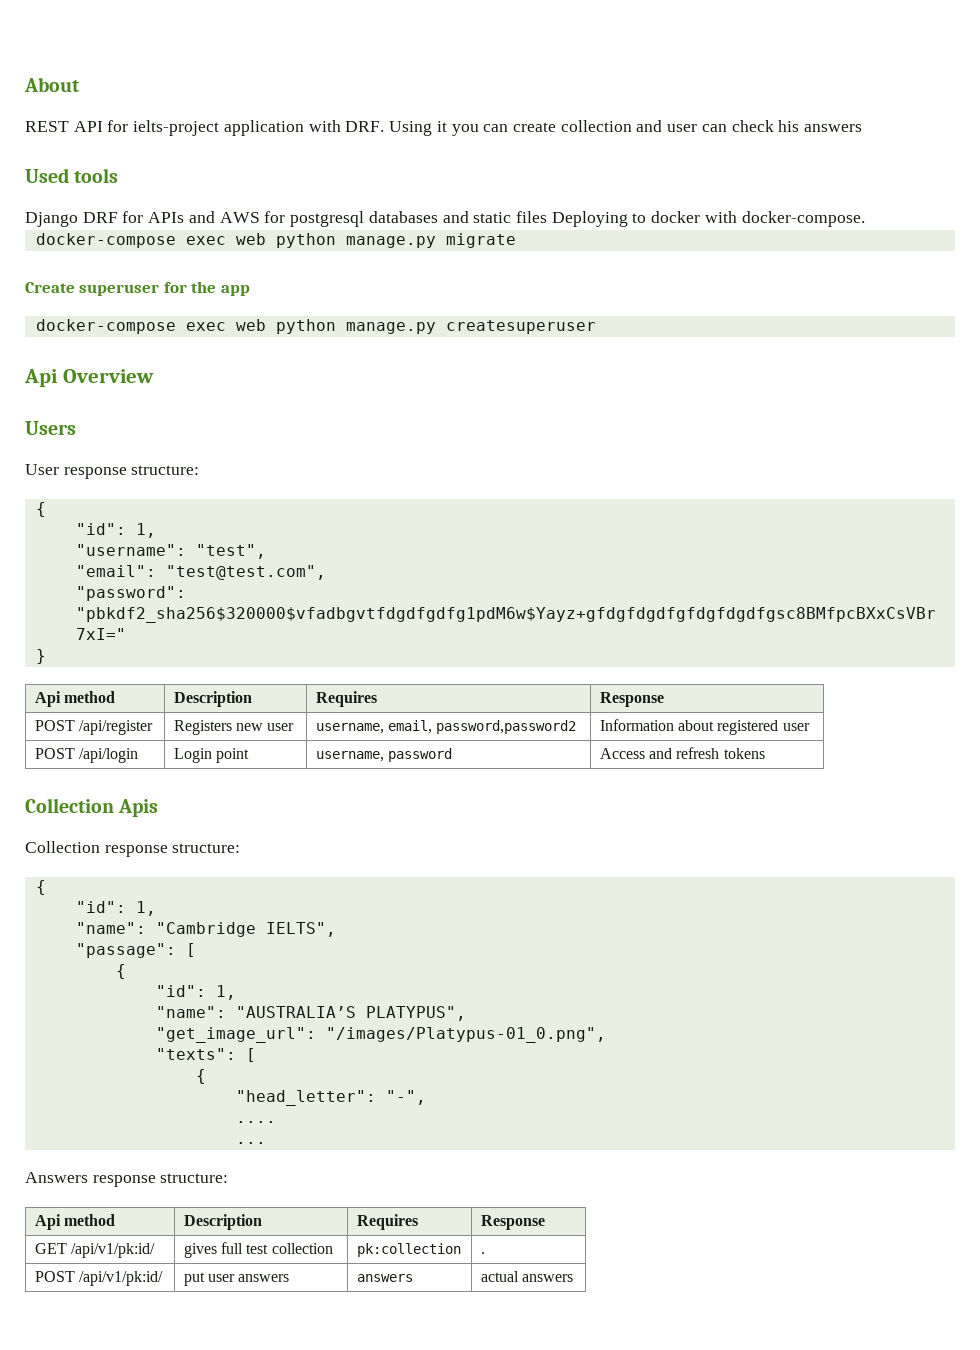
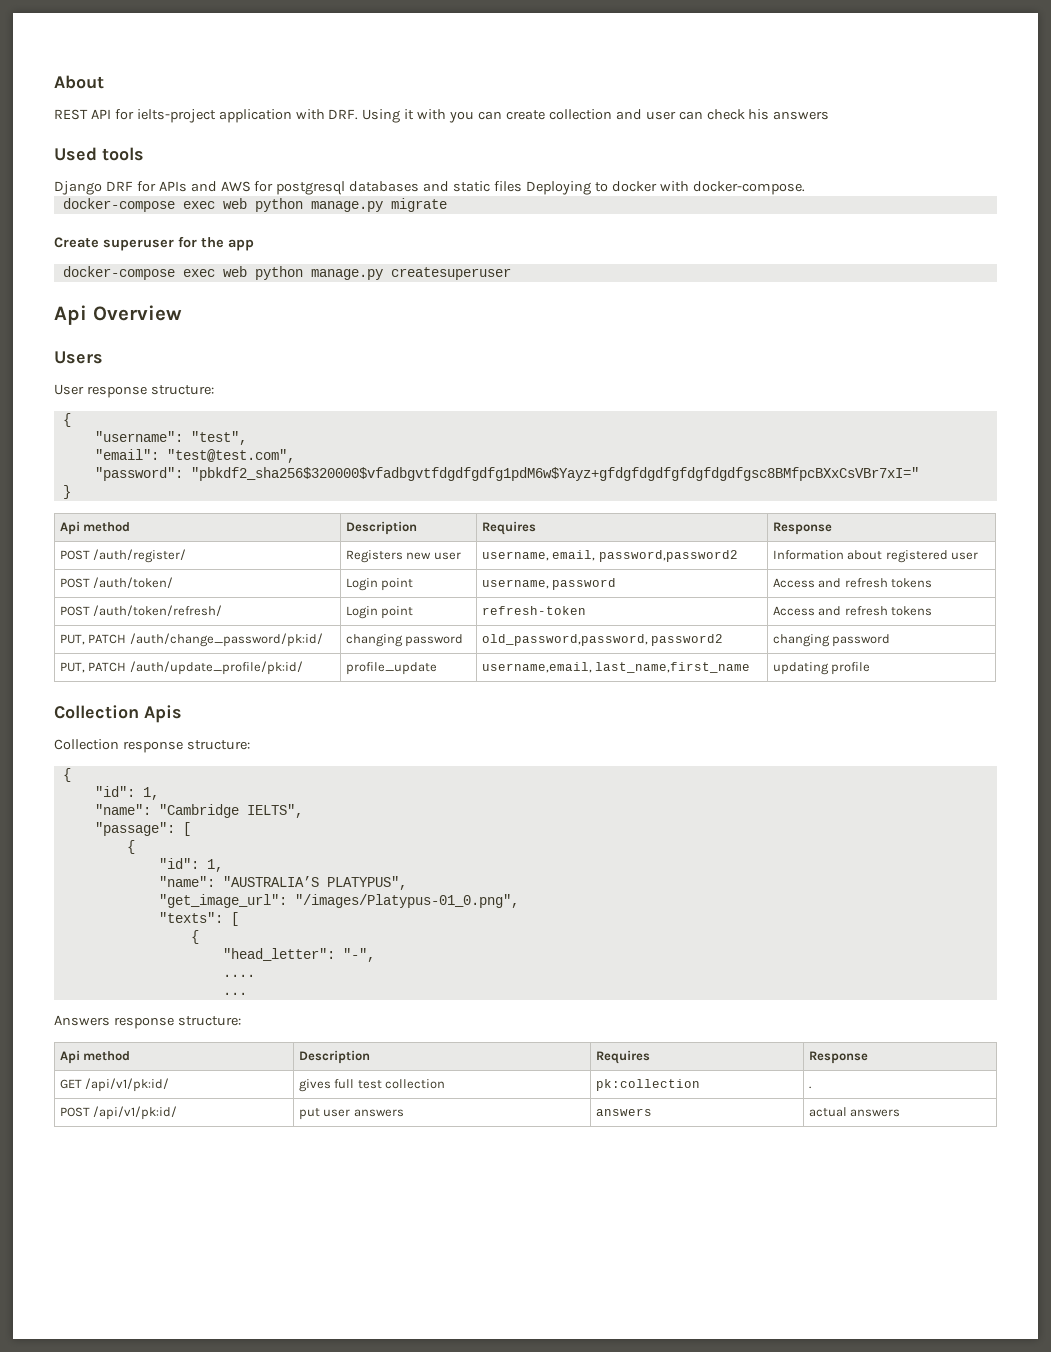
- REST API for ielts-project application with DRF. Using it you can create collection and user can check his answers
+ REST API for ielts-project application with DRF. Using it with you can create collection and user can check his answers
  User response structure:
  {
- "id": 1,
- POST /api/register | Registers new user | username, email, password,password2 | Information about registered user
+ POST /auth/register/ | Registers new user | username, email, password,password2 | Information about registered user
- POST /api/login | Login point | username, password | Access and refresh tokens
+ POST /auth/token/ | Login point | username, password | Access and refresh tokens
+ POST /auth/token/refresh/ | Login point | refresh-token | Access and refresh tokens
+ PUT, PATCH /auth/change_password/pk:id/ | changing password | old_password,password, password2 | changing password
+ PUT, PATCH /auth/update_profile/pk:id/ | profile_update | username,email, last_name,first_name | updating profile

